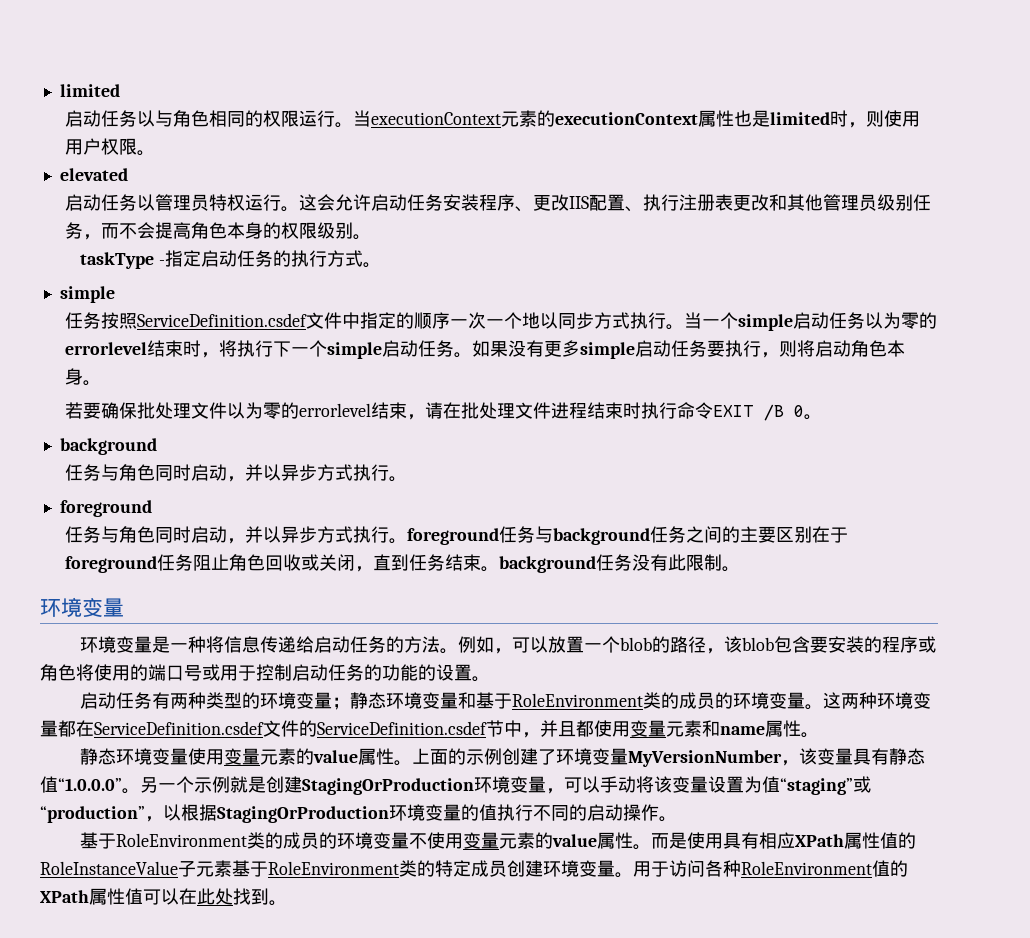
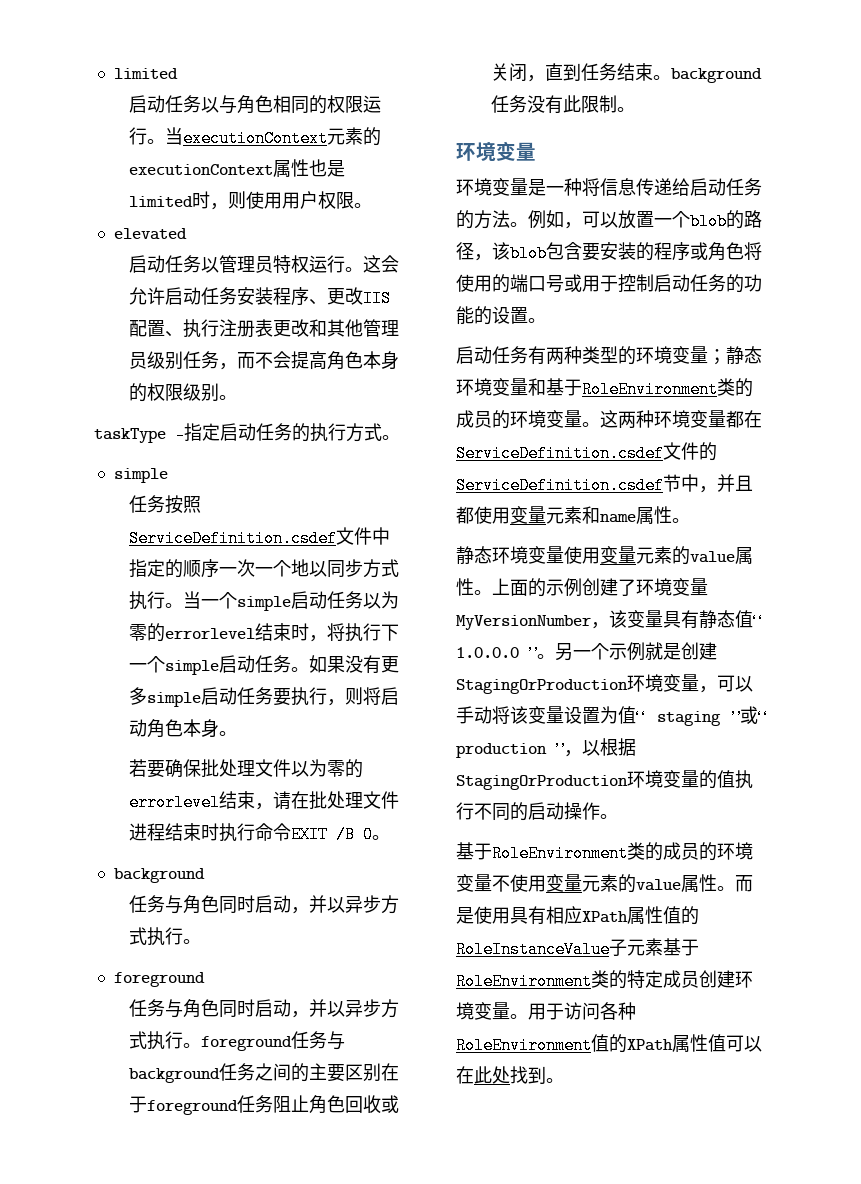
- 上面的示例创建了环境变量MyVersionNumber，该变量具有静态值“1.0.0.0”。
+ 上面的示例创建了环境变量MyVersionNumber，该变量具有静态值“ 1.0.0.0 ”。
- 另一个示例就是创建StagingOrProduction环境变量，可以手动将该变量设置为值“staging”或“production”，以根据StagingOrProduction环境变量的值执行不同的启动操作。
+ 另一个示例就是创建StagingOrProduction环境变量，可以手动将该变量设置为值“ staging ”或“ production ”，以根据StagingOrProduction环境变量的值执行不同的启动操作。

